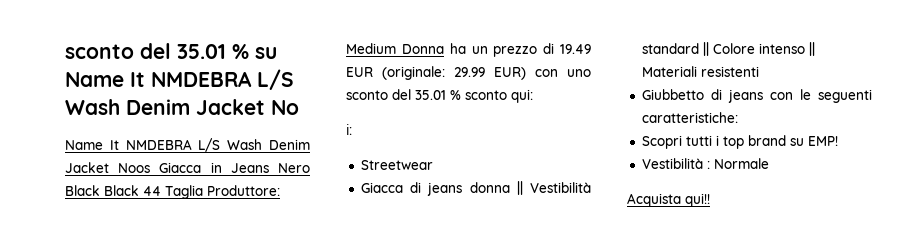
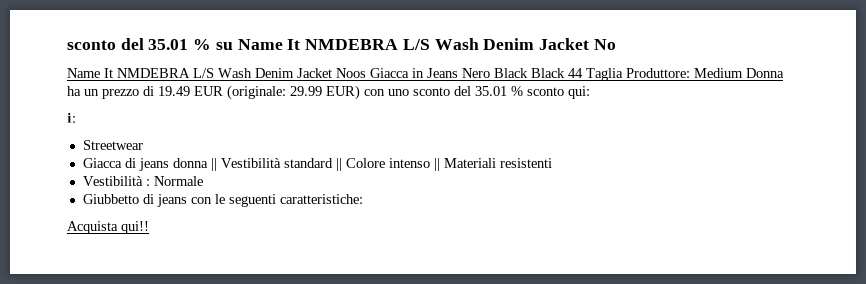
+ Vestibilità : Normale
- Scopri tutti i top brand su EMP!
- Vestibilità : Normale

